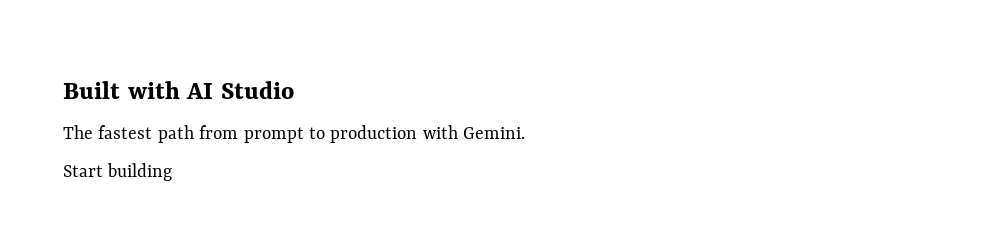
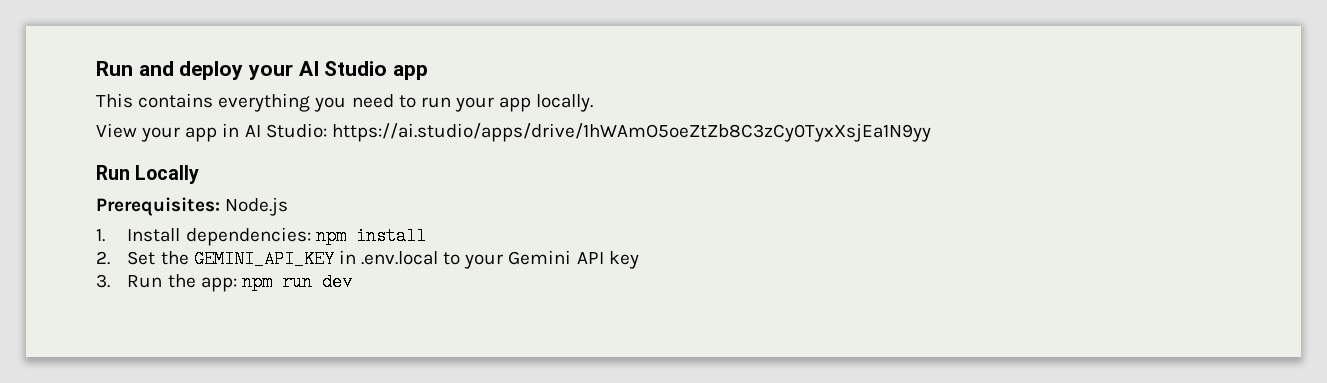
- Built with AI Studio
- The fastest path from prompt to production with Gemini.
- Start building
+ Run and deploy your AI Studio app
+ This contains everything you need to run your app locally.
+ View your app in AI Studio: https://ai.studio/apps/drive/1hWAmO5oeZtZb8C3zCy0TyxXsjEa1N9yy
+ Run Locally
+ Prerequisites: Node.js
+ 1. Install dependencies: npm install
+ 2. Set the GEMINI_API_KEY in .env.local to your Gemini API key
+ 3. Run the app: npm run dev

